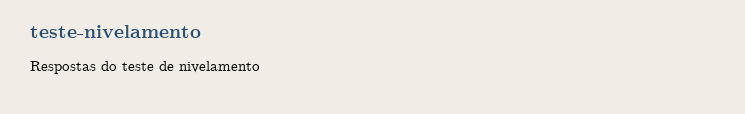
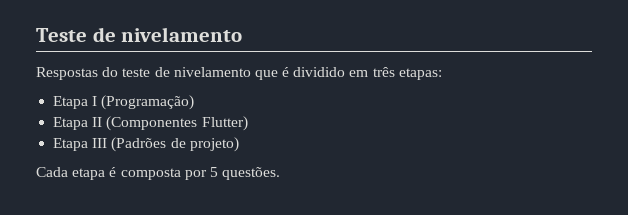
- teste-nivelamento
+ Teste de nivelamento
- Respostas do teste de nivelamento
+ Respostas do teste de nivelamento que é dividido em três etapas:
+ Etapa I (Programação)
+ Etapa II (Componentes Flutter)
+ Etapa III (Padrões de projeto)
+ Cada etapa é composta por 5 questões.

